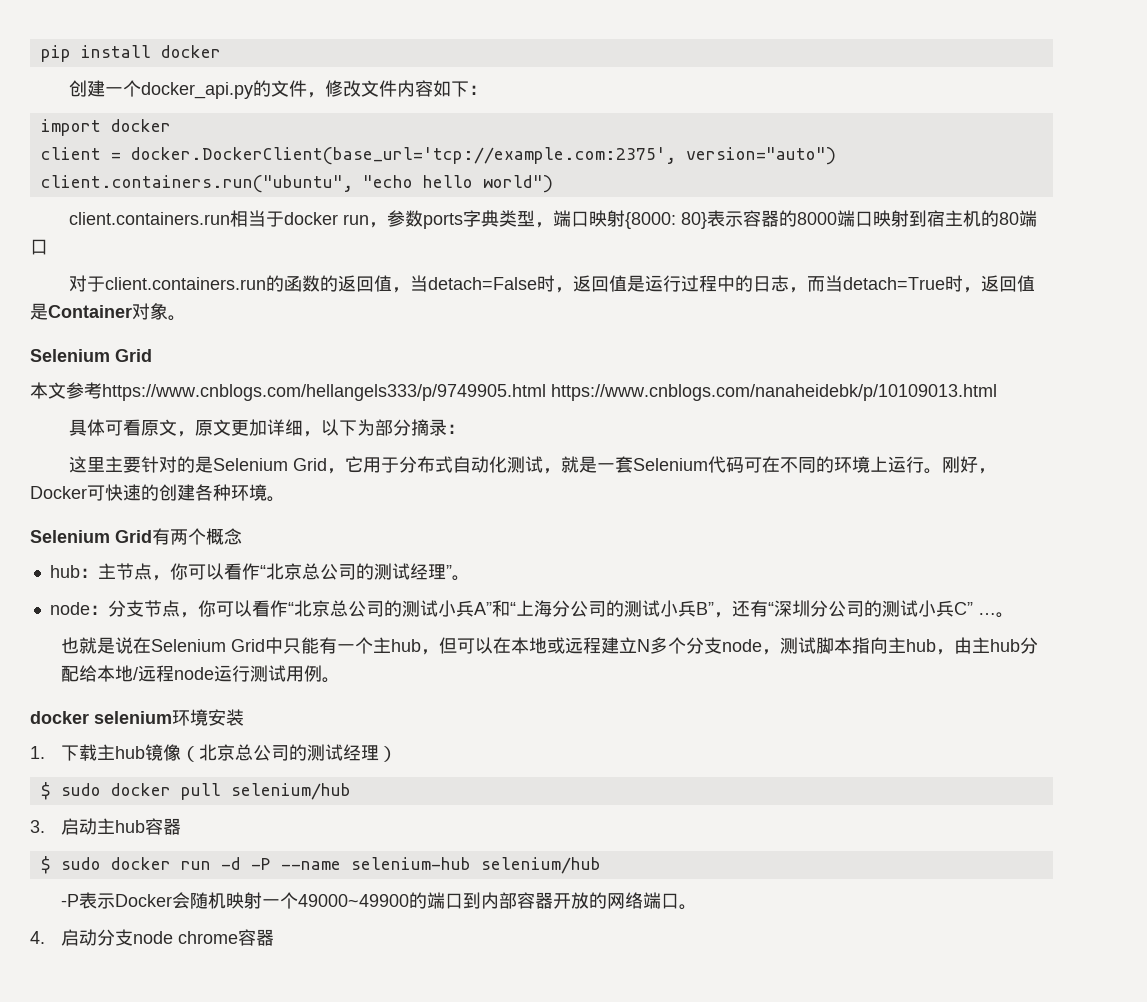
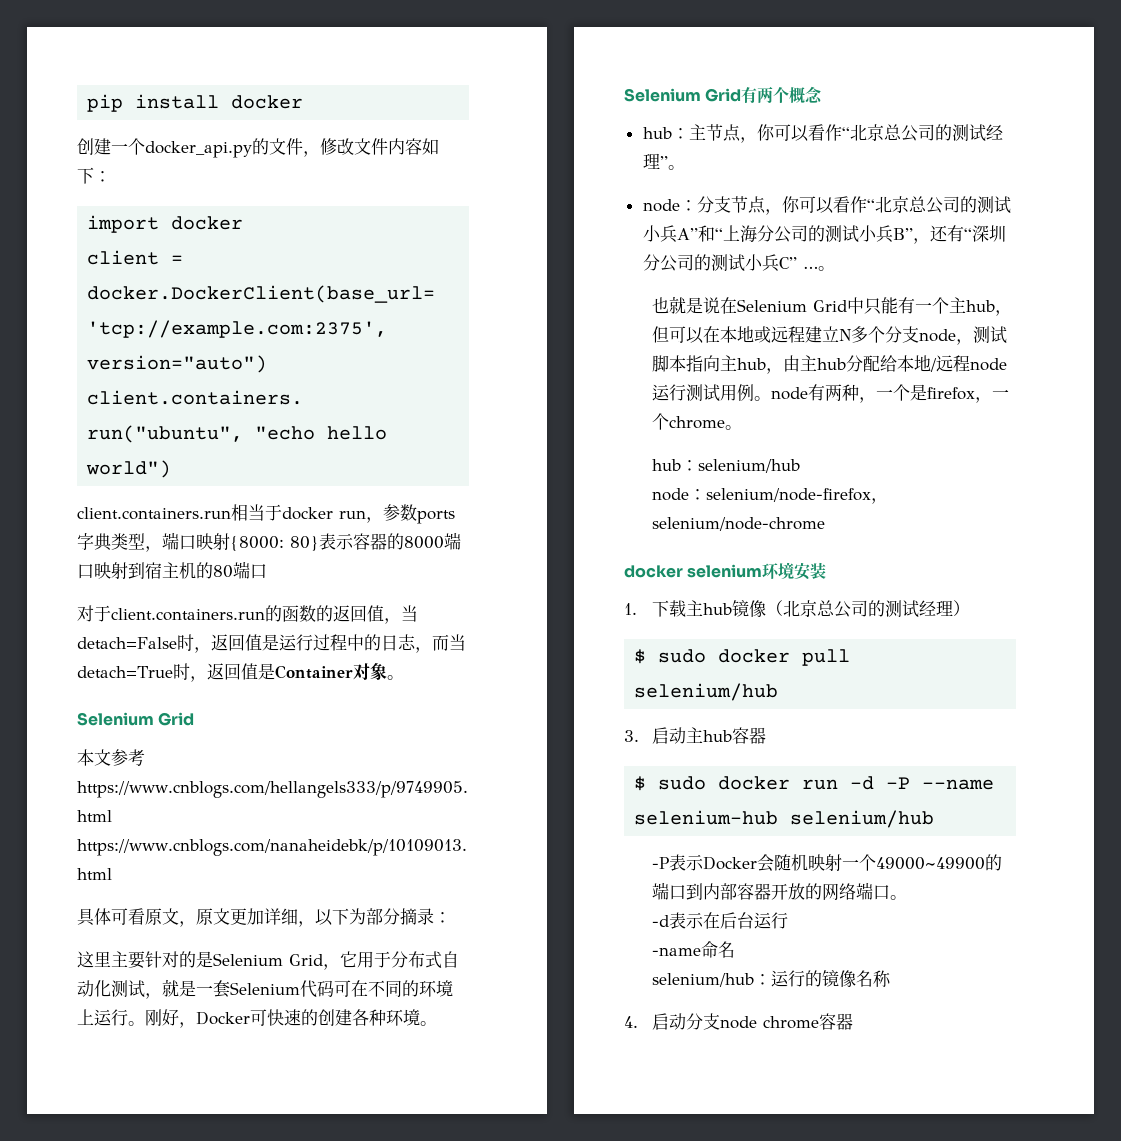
- 也就是说在Selenium Grid中只能有一个主hub，但可以在本地或远程建立N多个分支node，测试脚本指向主hub，由主hub分配给本地/远程node运行测试用例。
+ 也就是说在Selenium Grid中只能有一个主hub，但可以在本地或远程建立N多个分支node，测试脚本指向主hub，由主hub分配给本地/远程node运行测试用例。node有两种，一个是firefox，一个chrome。
+ hub：selenium/hub
+ node：selenium/node-firefox，selenium/node-chrome
+ -d表示在后台运行
+ -name命名
+ selenium/hub：运行的镜像名称

